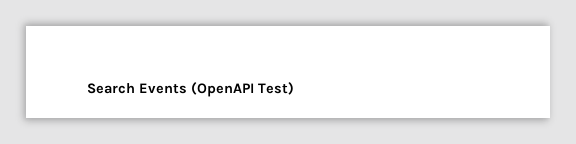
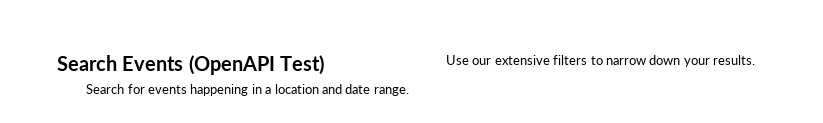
+ Search for events happening in a location and date range. Use our extensive filters to narrow down your results.

